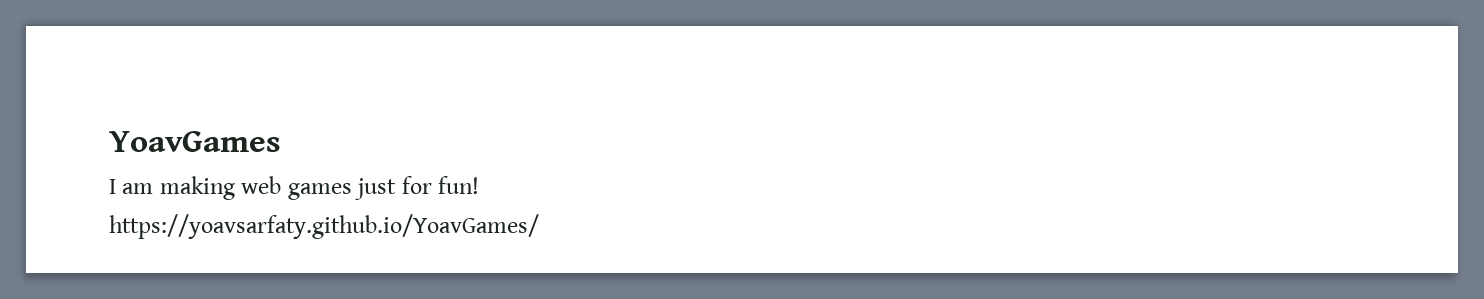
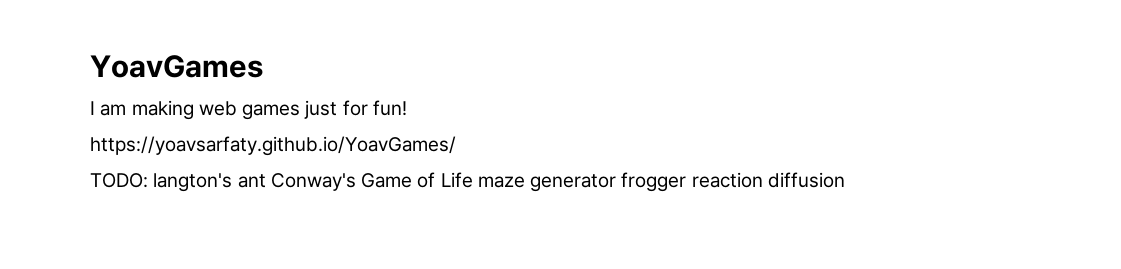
+ TODO: langton's ant Conway's Game of Life maze generator frogger reaction diffusion

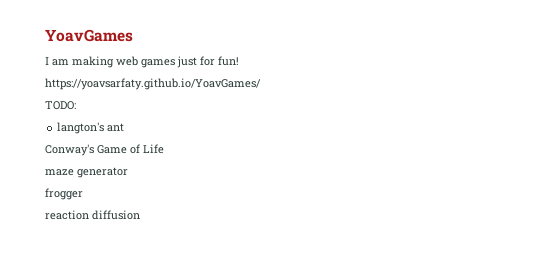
- TODO: langton's ant Conway's Game of Life maze generator frogger reaction diffusion
+ TODO:
+ langton's ant
+ Conway's Game of Life
+ maze generator
+ frogger
+ reaction diffusion

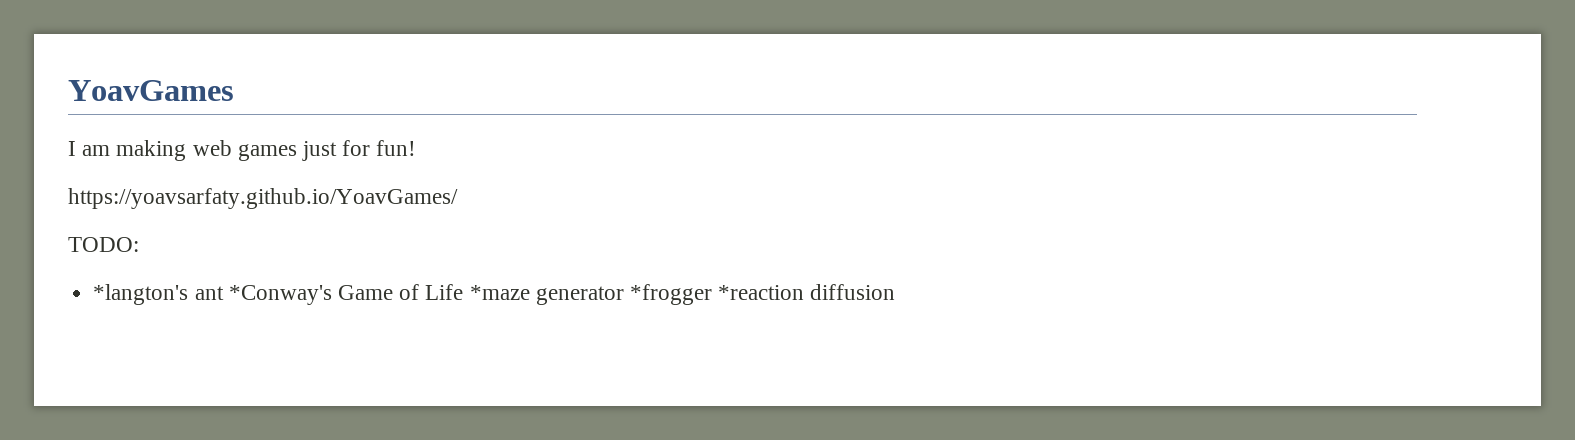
- langton's ant
- Conway's Game of Life
- maze generator
- frogger
- reaction diffusion
+ *langton's ant *Conway's Game of Life *maze generator *frogger *reaction diffusion

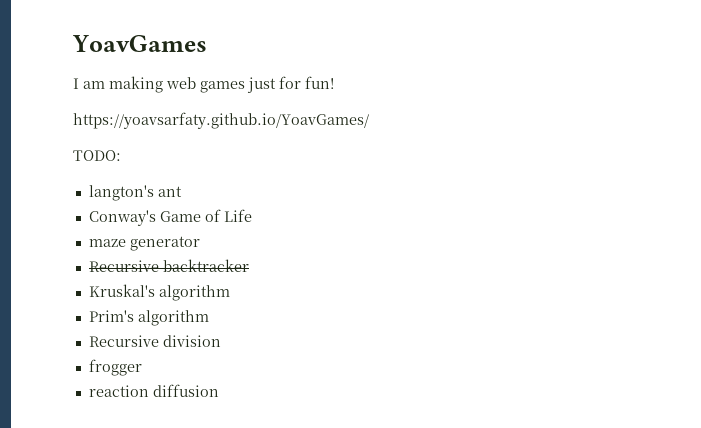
- *langton's ant *Conway's Game of Life *maze generator *frogger *reaction diffusion
+ langton's ant
+ Conway's Game of Life
+ maze generator
+ Recursive backtracker
+ Kruskal's algorithm
+ Prim's algorithm
+ Recursive division
+ frogger
+ reaction diffusion

